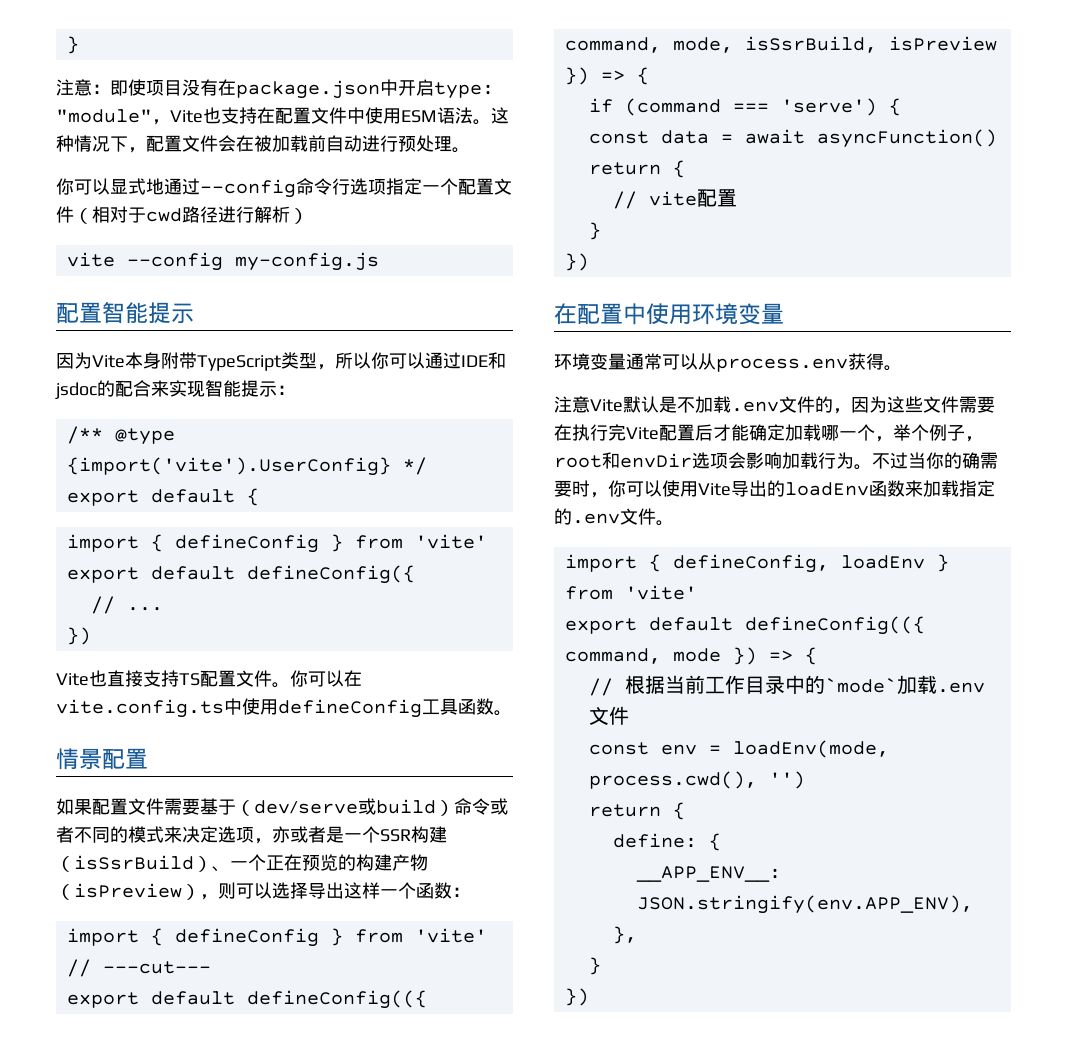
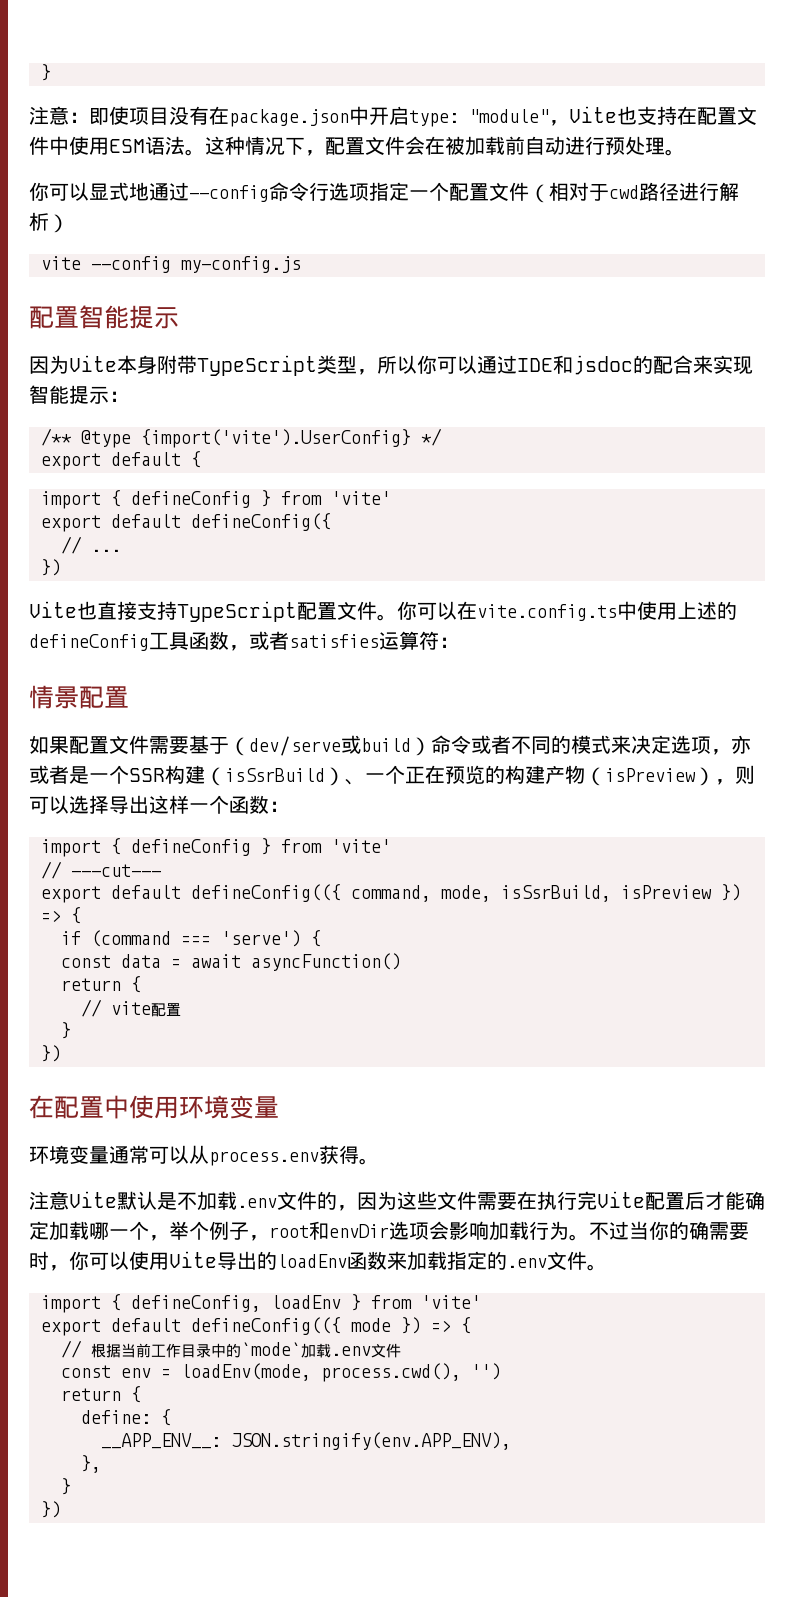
- Vite也直接支持TS配置文件。
+ Vite也直接支持TypeScript配置文件。
- 你可以在vite.config.ts中使用defineConfig工具函数。
+ 你可以在vite.config.ts中使用上述的defineConfig工具函数，或者satisfies运算符：
- export default defineConfig(({ command, mode }) => {
+ export default defineConfig(({ mode }) => {

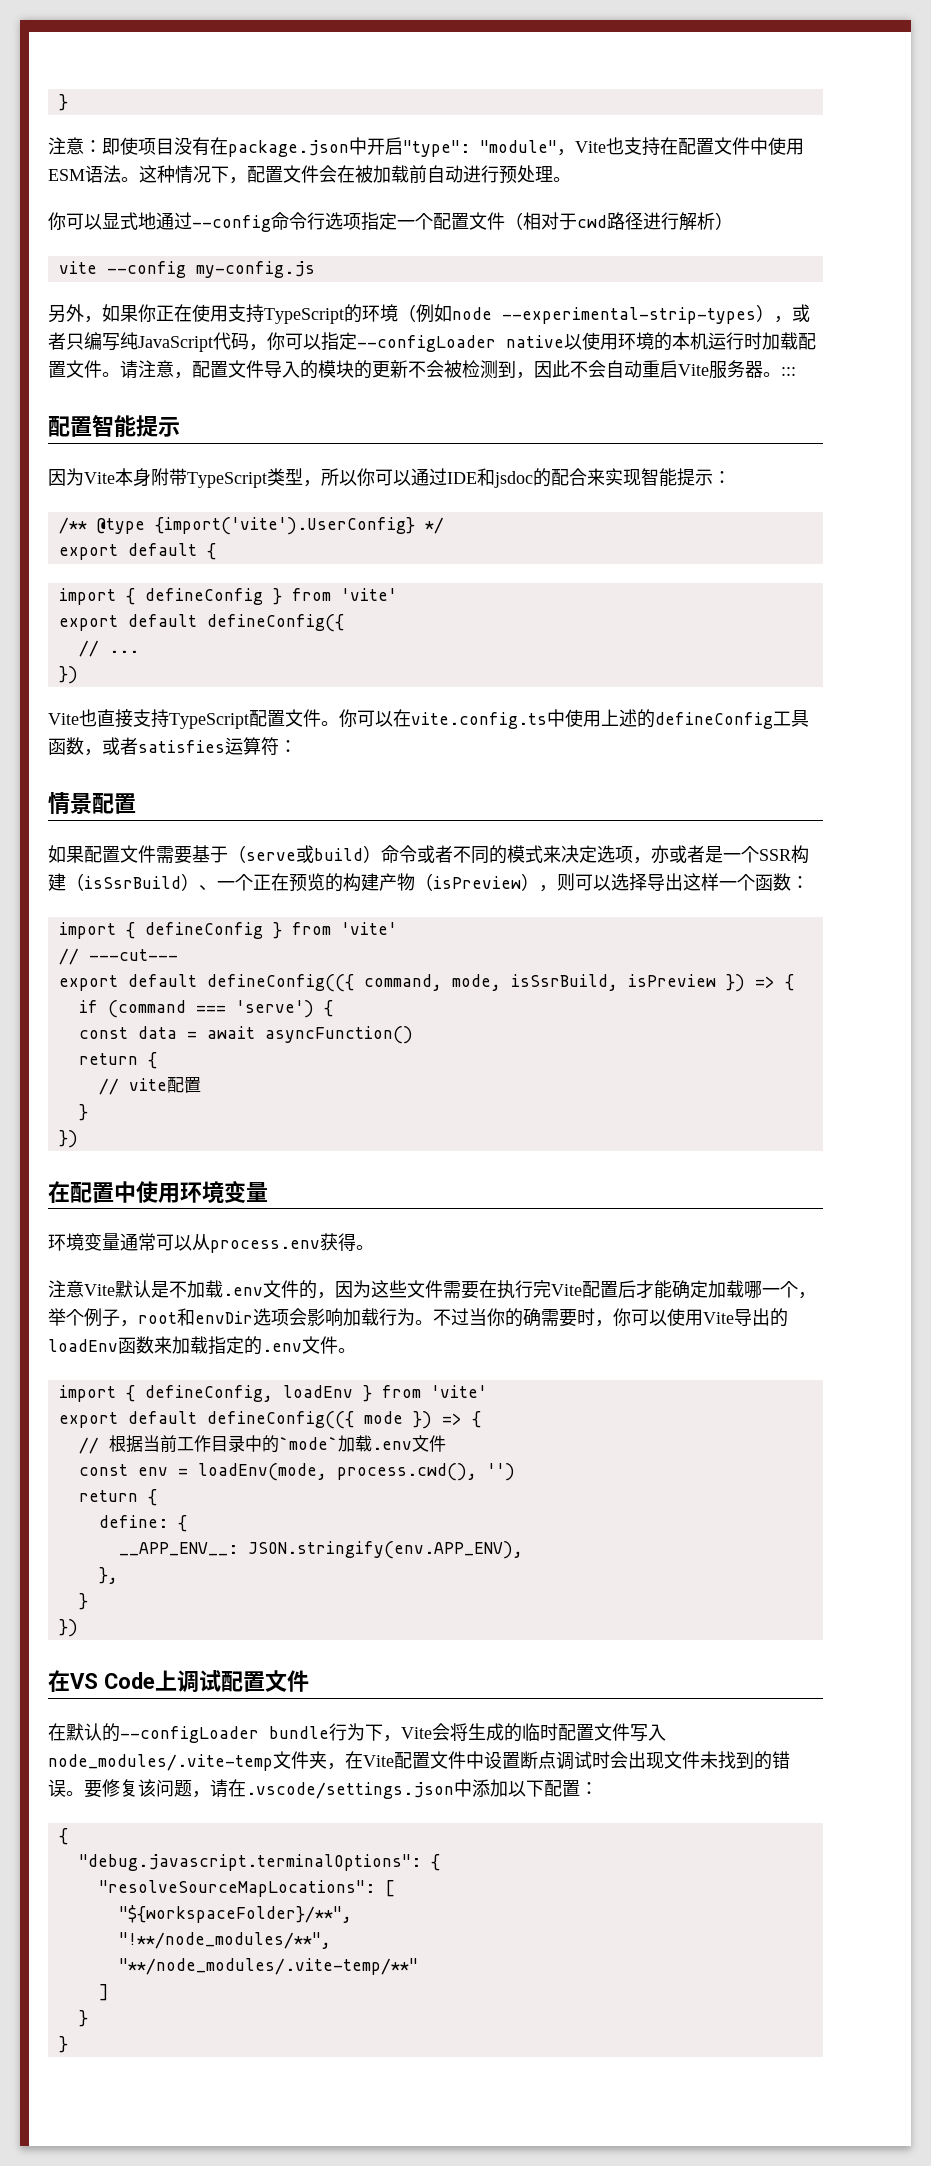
- 注意：即使项目没有在package.json中开启type: "module"，Vite也支持在配置文件中使用ESM语法。
+ 注意：即使项目没有在package.json中开启"type": "module"，Vite也支持在配置文件中使用ESM语法。
+ 另外，如果你正在使用支持TypeScript的环境（例如node --experimental-strip-types），或者只编写纯JavaScript代码，你可以指定--configLoader native以使用环境的本机运行时加载配置文件。请注意，配置文件导入的模块的更新不会被检测到，因此不会自动重启Vite服务器。:::
- 如果配置文件需要基于（dev/serve或build）命令或者不同的模式来决定选项，亦或者是一个SSR构建（isSsrBuild）、一个正在预览的构建产物（isPreview），则可以选择导出这样一个函数：
+ 如果配置文件需要基于（serve或build）命令或者不同的模式来决定选项，亦或者是一个SSR构建（isSsrBuild）、一个正在预览的构建产物（isPreview），则可以选择导出这样一个函数：
+ 在VS Code上调试配置文件
+ 在默认的--configLoader bundle行为下，Vite会将生成的临时配置文件写入node_modules/.vite-temp文件夹，在Vite配置文件中设置断点调试时会出现文件未找到的错误。要修复该问题，请在.vscode/settings.json中添加以下配置：
+ {
+ "debug.javascript.terminalOptions": {
+ "resolveSourceMapLocations": [
+ "${workspaceFolder}/**",
+ "!**/node_modules/**",
+ "**/node_modules/.vite-temp/**"
+ ]
+ }
+ }

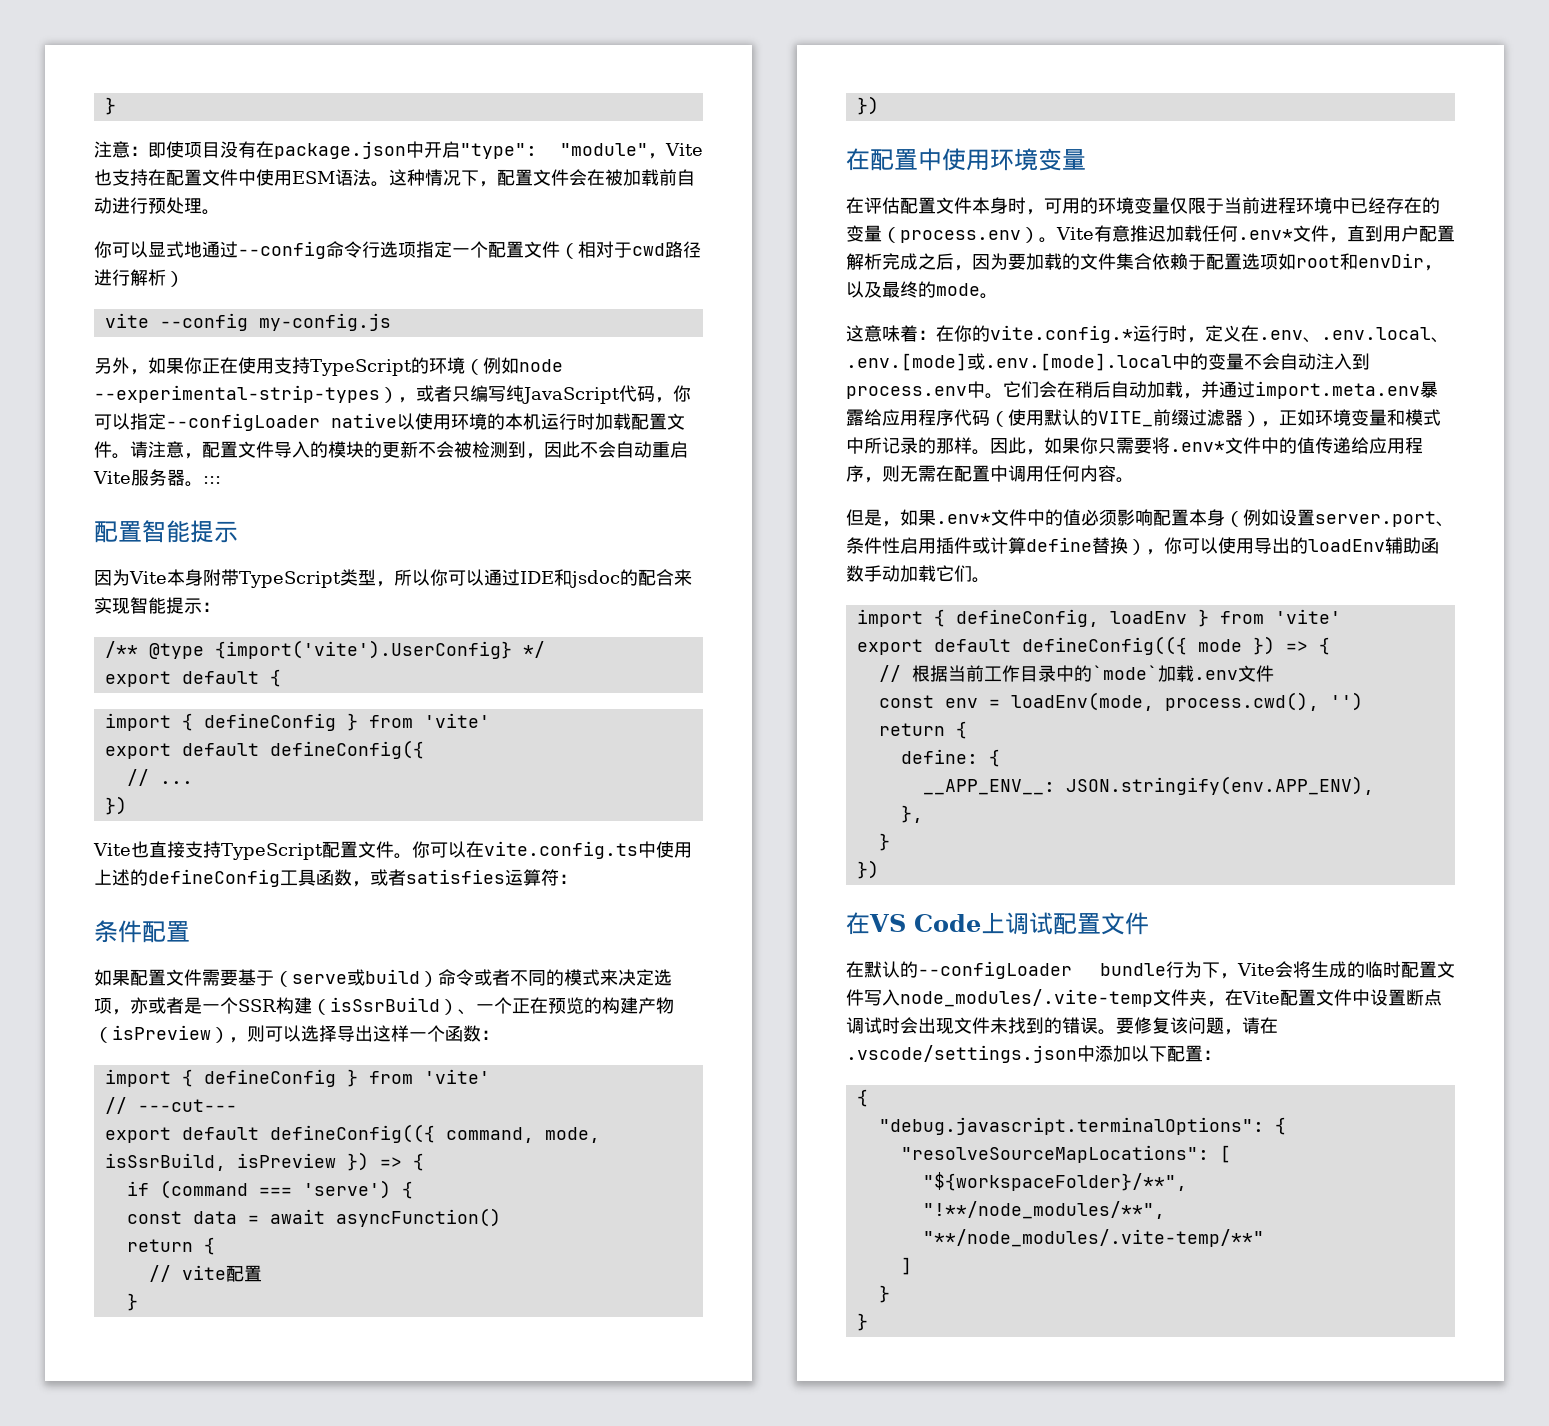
- 情景配置
+ 条件配置
- 环境变量通常可以从process.env获得。
- 注意Vite默认是不加载.env文件的，因为这些文件需要在执行完Vite配置后才能确定加载哪一个，举个例子，root和envDir选项会影响加载行为。不过当你的确需要时，你可以使用Vite导出的loadEnv函数来加载指定的.env文件。
+ 在评估配置文件本身时，可用的环境变量仅限于当前进程环境中已经存在的变量（process.env）。Vite有意推迟加载任何.env*文件，直到用户配置解析完成之后，因为要加载的文件集合依赖于配置选项如root和envDir，以及最终的mode。
+ 这意味着：在你的vite.config.*运行时，定义在.env、.env.local、.env.[mode]或.env.[mode].local中的变量不会自动注入到process.env中。它们会在稍后自动加载，并通过import.meta.env暴露给应用程序代码（使用默认的VITE_前缀过滤器），正如环境变量和模式中所记录的那样。因此，如果你只需要将.env*文件中的值传递给应用程序，则无需在配置中调用任何内容。
+ 但是，如果.env*文件中的值必须影响配置本身（例如设置server.port、条件性启用插件或计算define替换），你可以使用导出的loadEnv辅助函数手动加载它们。

